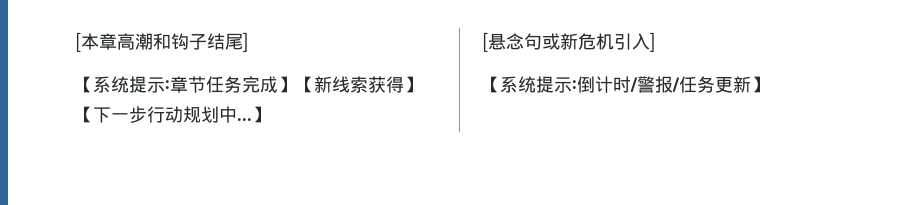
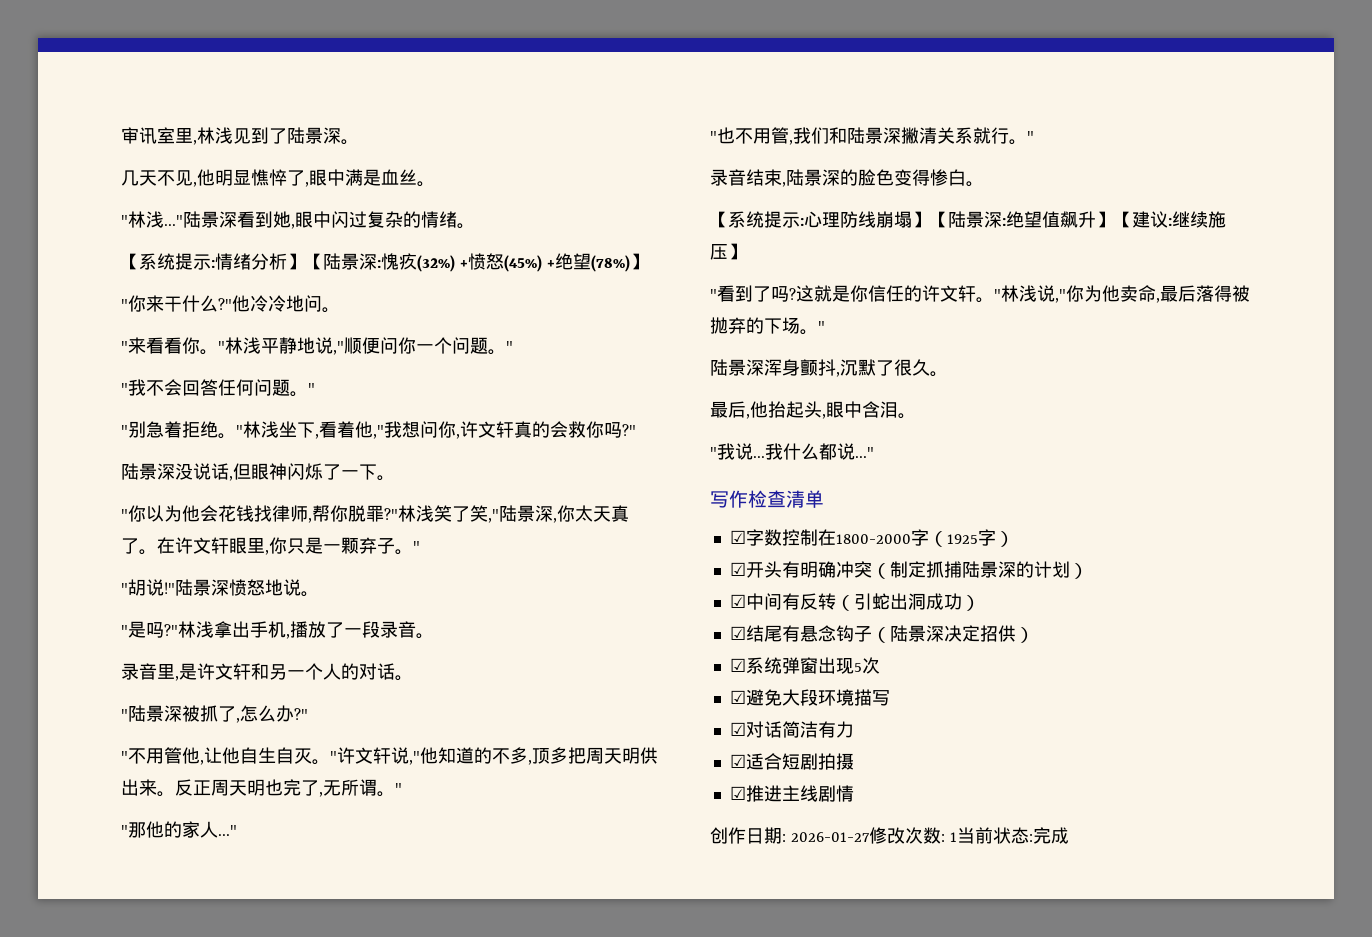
- [本章高潮和钩子结尾]
- 【系统提示:章节任务完成】【新线索获得】【下一步行动规划中...】
- [悬念句或新危机引入]
- 【系统提示:倒计时/警报/任务更新】
+ 审讯室里,林浅见到了陆景深。
+ 几天不见,他明显憔悴了,眼中满是血丝。
+ "林浅..."陆景深看到她,眼中闪过复杂的情绪。
+ 【系统提示:情绪分析】【陆景深:愧疚(32%) +愤怒(45%) +绝望(78%)】
+ "你来干什么?"他冷冷地问。
+ "来看看你。"林浅平静地说,"顺便问你一个问题。"
+ "我不会回答任何问题。"
+ "别急着拒绝。"林浅坐下,看着他,"我想问你,许文轩真的会救你吗?"
+ 陆景深没说话,但眼神闪烁了一下。
+ "你以为他会花钱找律师,帮你脱罪?"林浅笑了笑,"陆景深,你太天真了。在许文轩眼里,你只是一颗弃子。"
+ "胡说!"陆景深愤怒地说。
+ "是吗?"林浅拿出手机,播放了一段录音。
+ 录音里,是许文轩和另一个人的对话。
+ "陆景深被抓了,怎么办?"
+ "不用管他,让他自生自灭。"许文轩说,"他知道的不多,顶多把周天明供出来。反正周天明也完了,无所谓。"
+ "那他的家人..."
+ "也不用管,我们和陆景深撇清关系就行。"
+ 录音结束,陆景深的脸色变得惨白。
+ 【系统提示:心理防线崩塌】【陆景深:绝望值飙升】【建议:继续施压】
+ "看到了吗?这就是你信任的许文轩。"林浅说,"你为他卖命,最后落得被抛弃的下场。"
+ 陆景深浑身颤抖,沉默了很久。
+ 最后,他抬起头,眼中含泪。
+ "我说...我什么都说..."
+ 写作检查清单
+ ☑字数控制在1800-2000字（1925字）
+ ☑开头有明确冲突（制定抓捕陆景深的计划）
+ ☑中间有反转（引蛇出洞成功）
+ ☑结尾有悬念钩子（陆景深决定招供）
+ ☑系统弹窗出现5次
+ ☑避免大段环境描写
+ ☑对话简洁有力
+ ☑适合短剧拍摄
+ ☑推进主线剧情
+ 创作日期: 2026-01-27修改次数: 1当前状态:完成

